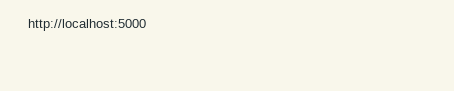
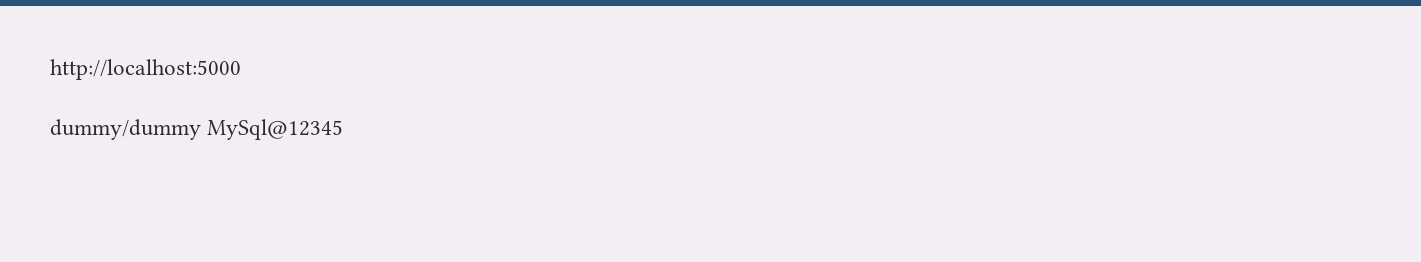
+ dummy/dummy MySql@12345

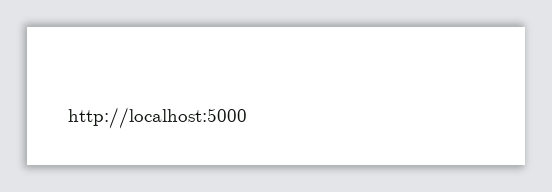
- dummy/dummy MySql@12345

